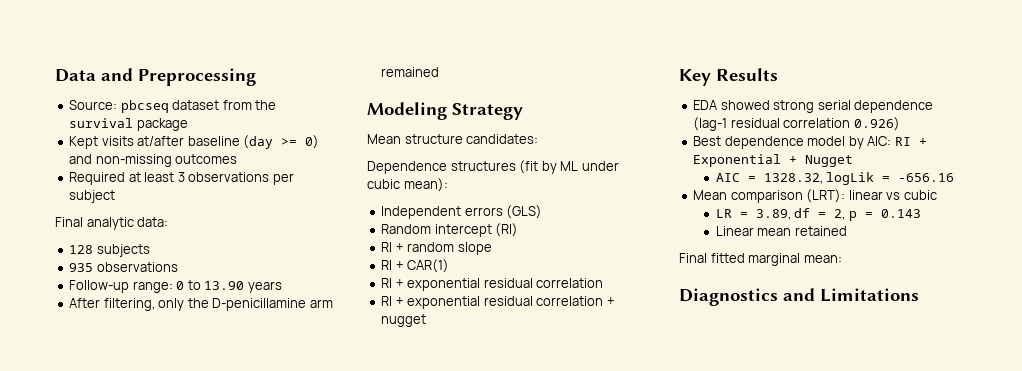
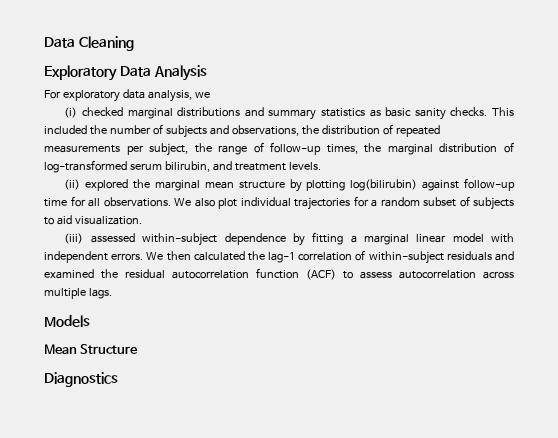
- Data and Preprocessing
- Source: pbcseq dataset from the survival package
- Kept visits at/after baseline (day >= 0) and non-missing outcomes
- Required at least 3 observations per subject
- Final analytic data:
- 128 subjects
- 935 observations
- Follow-up range: 0 to 13.90 years
- After filtering, only the D-penicillamine arm remained
- Modeling Strategy
- Mean structure candidates:
- Dependence structures (fit by ML under cubic mean):
- Independent errors (GLS)
- Random intercept (RI)
- RI + random slope
- RI + CAR(1)
- RI + exponential residual correlation
- RI + exponential residual correlation + nugget
- Key Results
- EDA showed strong serial dependence (lag-1 residual correlation 0.926)
- Best dependence model by AIC: RI + Exponential + Nugget
- AIC = 1328.32, logLik = -656.16
- Mean comparison (LRT): linear vs cubic
- LR = 3.89, df = 2, p = 0.143
- Linear mean retained
- Final fitted marginal mean:
+ Data Cleaning
+ Exploratory Data Analysis
+ For exploratory data analysis, we
+ (i) checked marginal distributions and summary statistics as basic sanity checks. This included the number of subjects and observations, the distribution of repeated measurements per subject, the range of follow-up times, the marginal distribution of log-transformed serum bilirubin, and treatment levels.
+ (ii) explored the marginal mean structure by plotting log(bilirubin) against follow-up time for all observations. We also plot individual trajectories for a random subset of subjects to aid visualization.
+ (iii) assessed within-subject dependence by fitting a marginal linear model with independent errors. We then calculated the lag-1 correlation of within-subject residuals and examined the residual autocorrelation function (ACF) to assess autocorrelation across multiple lags.
+ Models
+ Mean Structure
- Diagnostics and Limitations
+ Diagnostics

